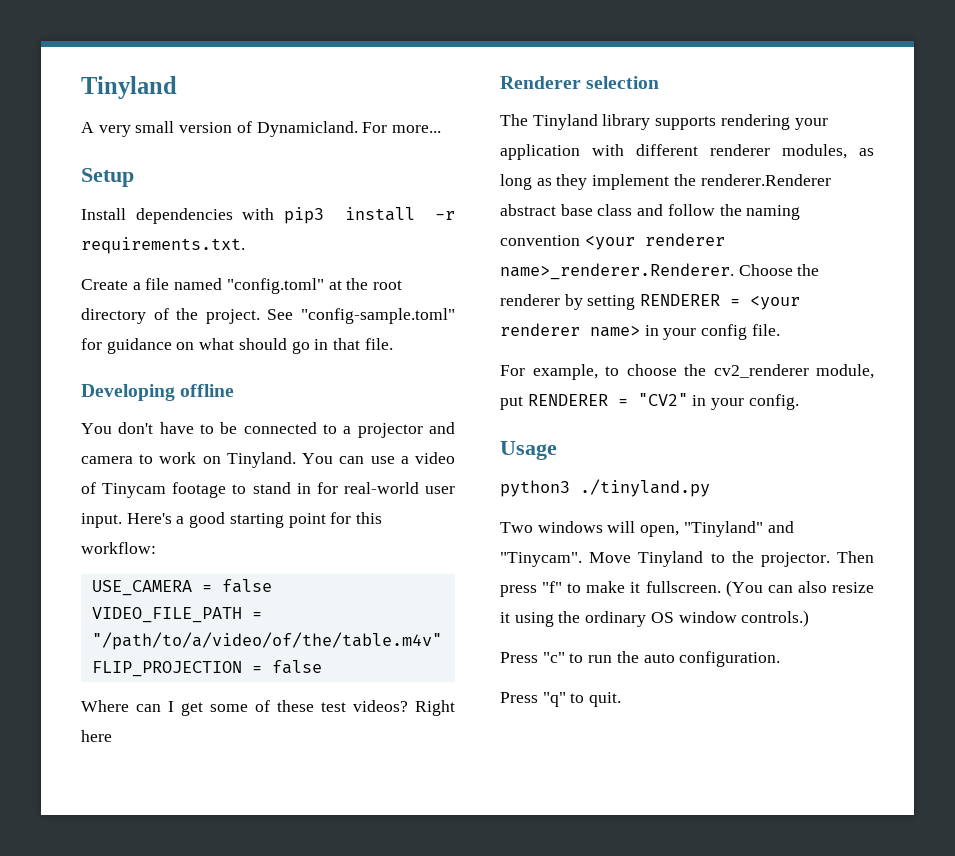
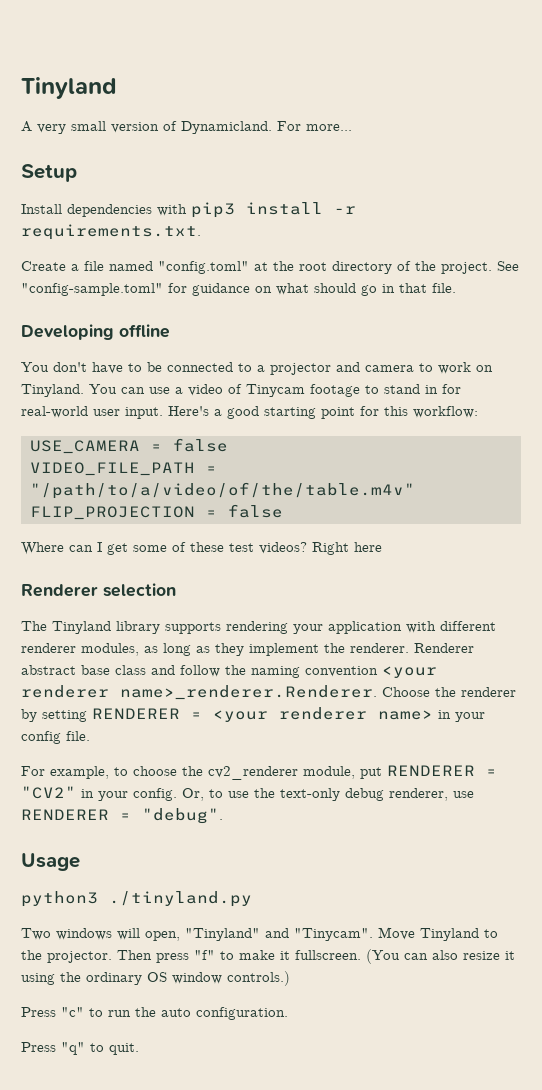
- The Tinyland library supports rendering your application with different renderer modules, as long as they implement the renderer.Renderer abstract base class and follow the naming convention <your renderer name>_renderer.Renderer. Choose the renderer by setting RENDERER = <your renderer name> in your config file.
+ The Tinyland library supports rendering your application with different renderer modules, as long as they implement the renderer. Renderer abstract base class and follow the naming convention <your renderer name>_renderer.Renderer. Choose the renderer by setting RENDERER = <your renderer name> in your config file.
+ Or, to use the text-only debug renderer, use RENDERER = "debug".

